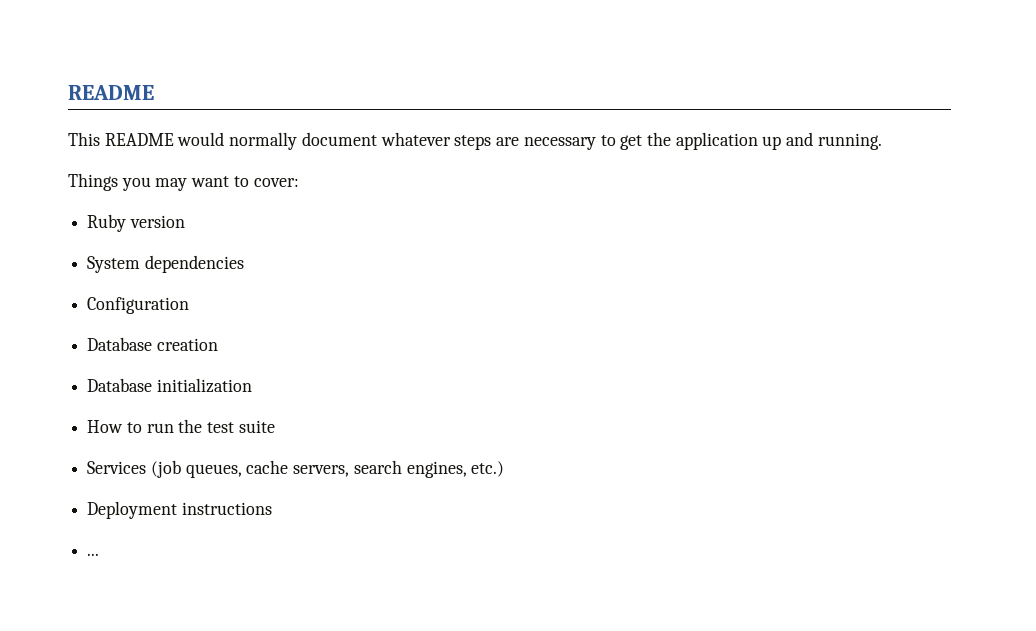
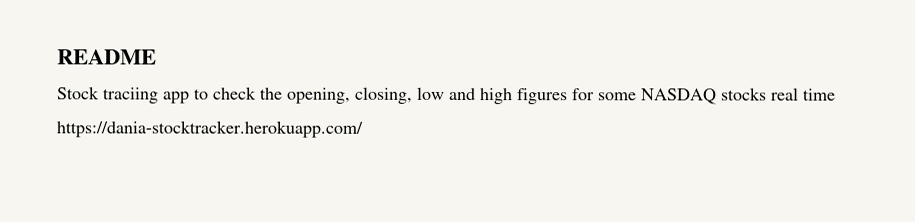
- This README would normally document whatever steps are necessary to get the application up and running.
- Things you may want to cover:
- Ruby version
- System dependencies
- Configuration
- Database creation
- Database initialization
- How to run the test suite
- Services (job queues, cache servers, search engines, etc.)
- Deployment instructions
- ...
+ Stock traciing app to check the opening, closing, low and high figures for some NASDAQ stocks real time
+ https://dania-stocktracker.herokuapp.com/

